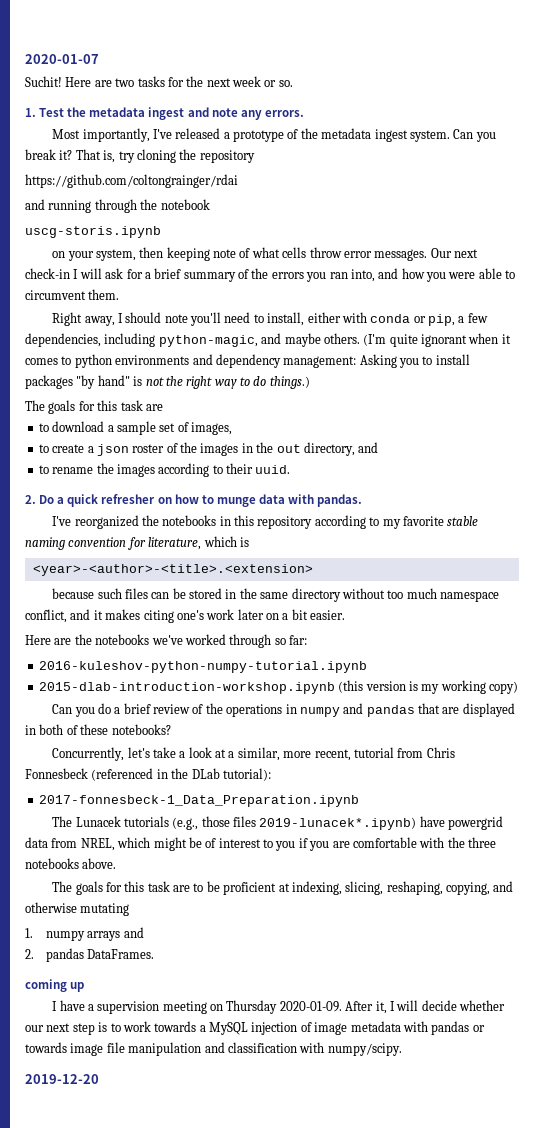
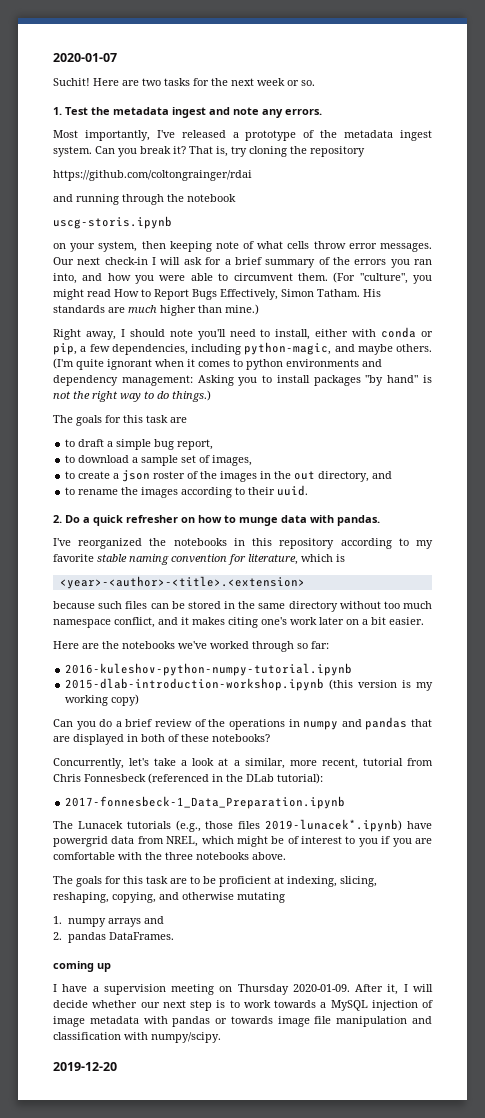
+ (For "culture", you might read How to Report Bugs Effectively, Simon Tatham. His standards are much higher than mine.)
+ to draft a simple bug report,

